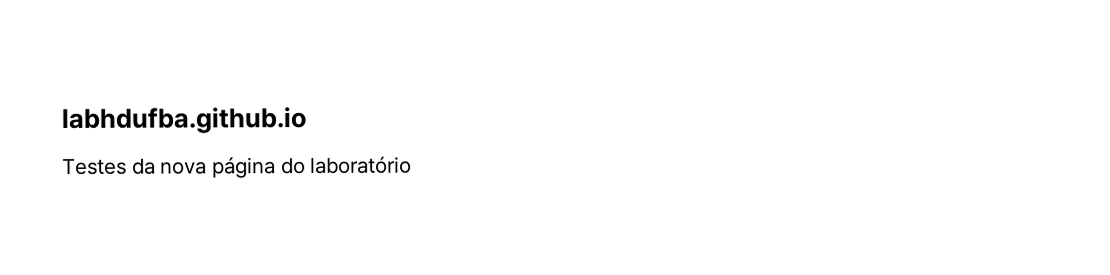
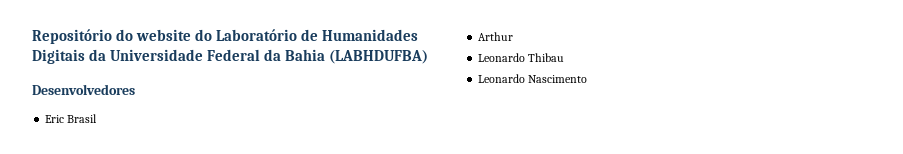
- labhdufba.github.io
- Testes da nova página do laboratório
+ Repositório do website do Laboratório de Humanidades Digitais da Universidade Federal da Bahia (LABHDUFBA)
+ Desenvolvedores
+ Eric Brasil
+ Arthur
+ Leonardo Thibau
+ Leonardo Nascimento

